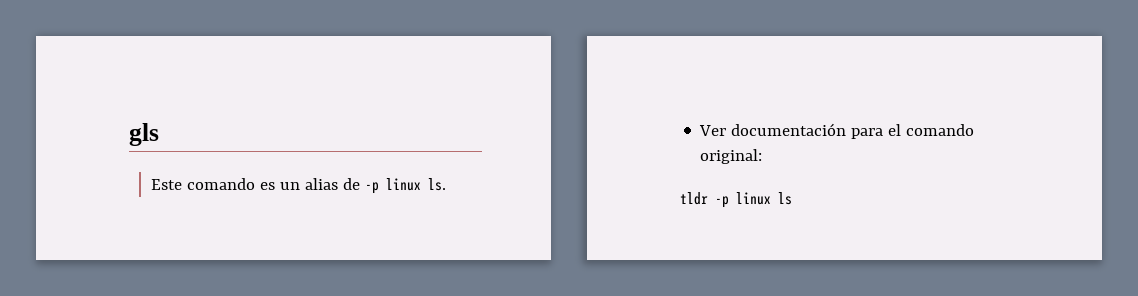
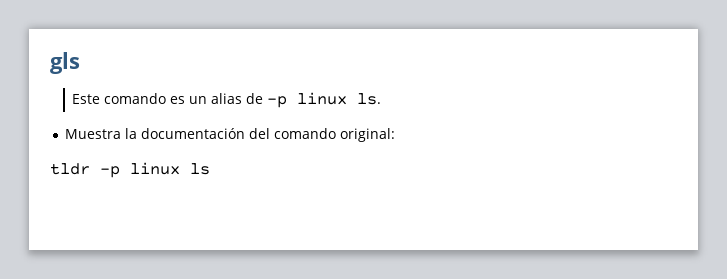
- Ver documentación para el comando original:
+ Muestra la documentación del comando original:

